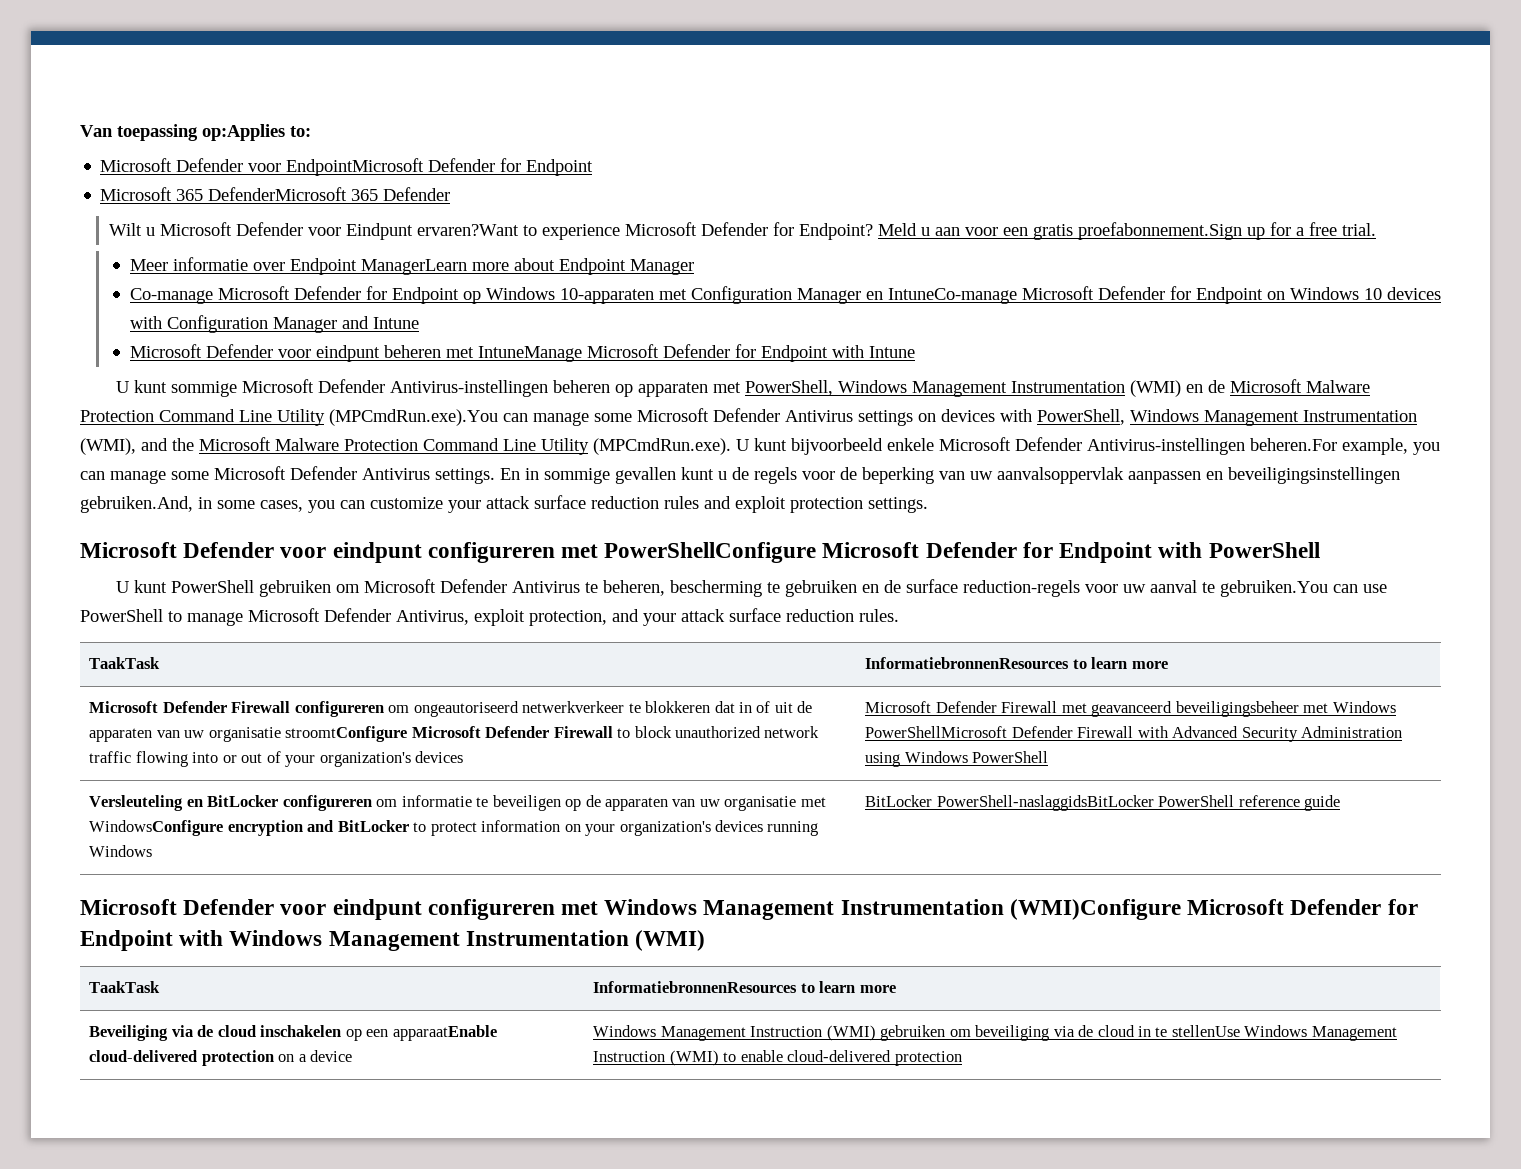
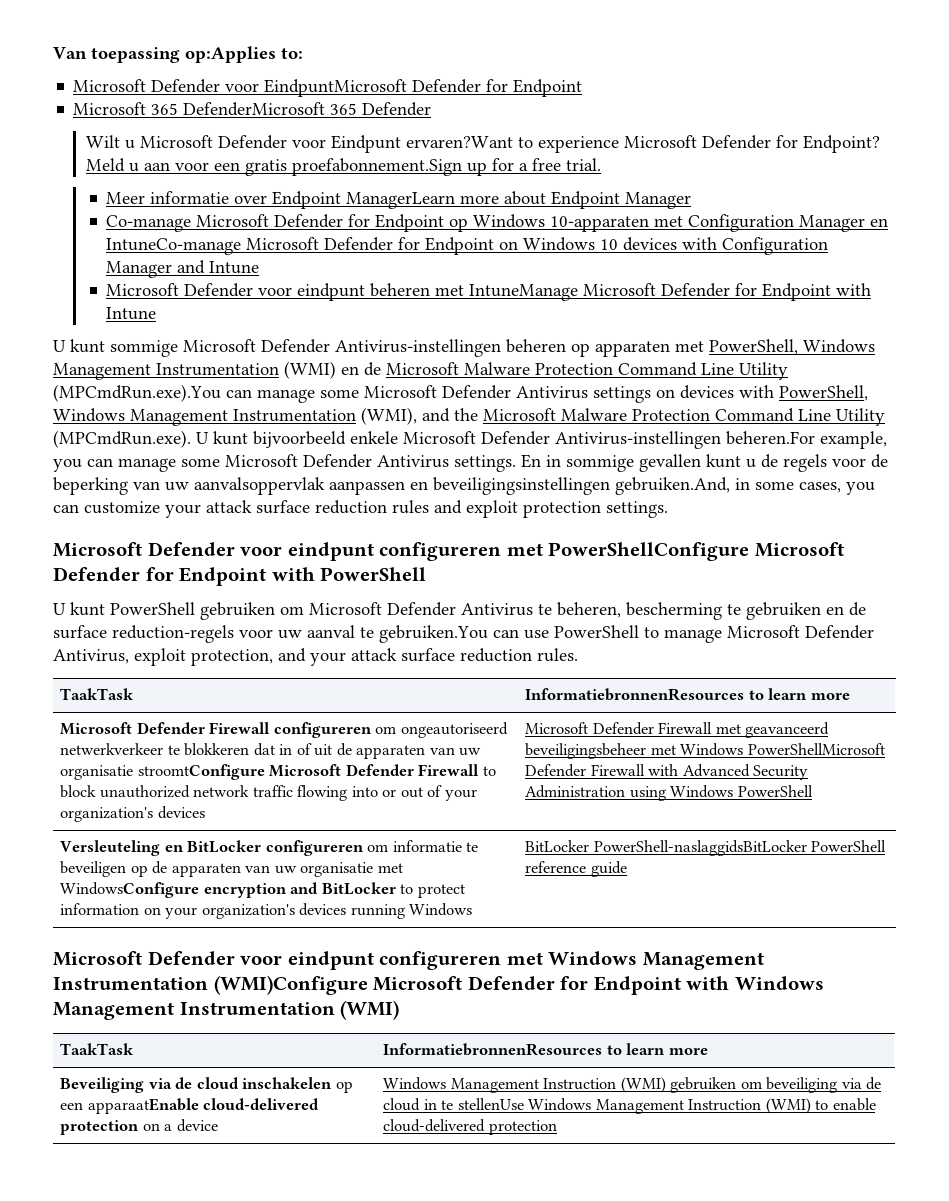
- Microsoft Defender voor EndpointMicrosoft Defender for Endpoint
+ Microsoft Defender voor EindpuntMicrosoft Defender for Endpoint

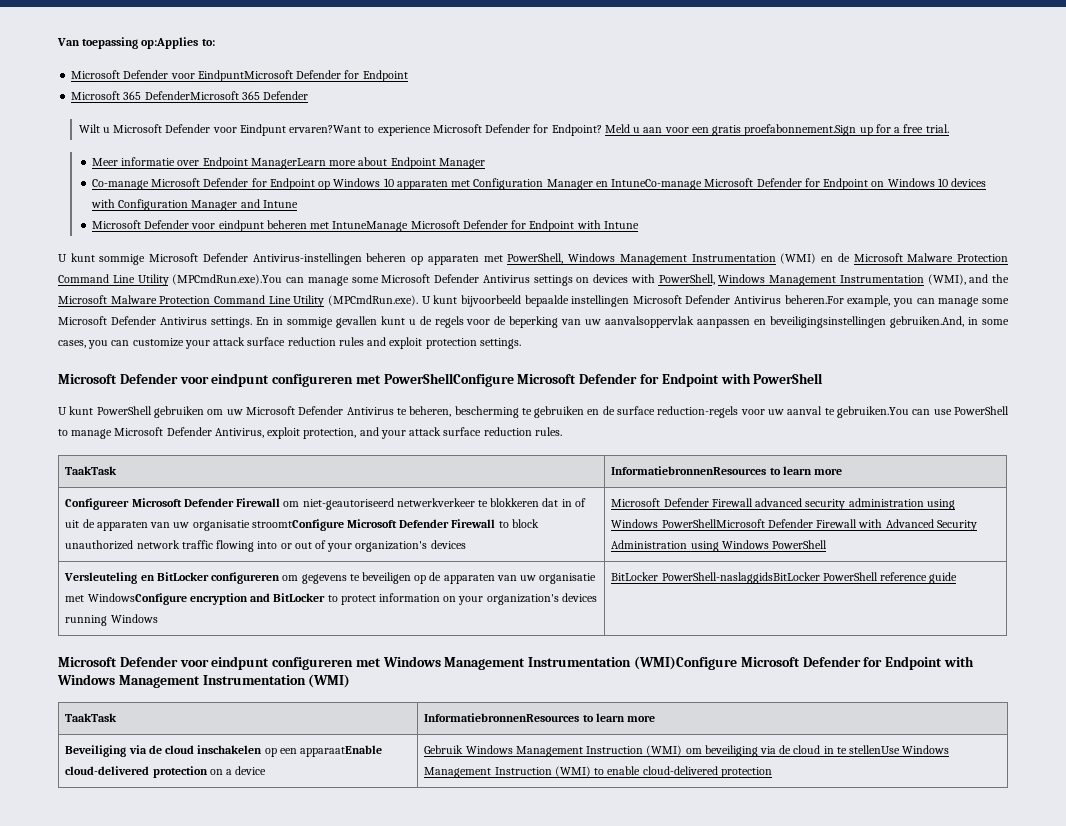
- Co-manage Microsoft Defender for Endpoint op Windows 10-apparaten met Configuration Manager en IntuneCo-manage Microsoft Defender for Endpoint on Windows 10 devices with Configuration Manager and Intune
+ Co-manage Microsoft Defender for Endpoint op Windows 10 apparaten met Configuration Manager en IntuneCo-manage Microsoft Defender for Endpoint on Windows 10 devices with Configuration Manager and Intune
- U kunt sommige Microsoft Defender Antivirus-instellingen beheren op apparaten met PowerShell, Windows Management Instrumentation (WMI) en de Microsoft Malware Protection Command Line Utility (MPCmdRun.exe).You can manage some Microsoft Defender Antivirus settings on devices with PowerShell, Windows Management Instrumentation (WMI), and the Microsoft Malware Protection Command Line Utility (MPCmdRun.exe). U kunt bijvoorbeeld enkele Microsoft Defender Antivirus-instellingen beheren.For example, you can manage some Microsoft Defender Antivirus settings.
+ U kunt sommige Microsoft Defender Antivirus-instellingen beheren op apparaten met PowerShell, Windows Management Instrumentation (WMI) en de Microsoft Malware Protection Command Line Utility (MPCmdRun.exe).You can manage some Microsoft Defender Antivirus settings on devices with PowerShell, Windows Management Instrumentation (WMI), and the Microsoft Malware Protection Command Line Utility (MPCmdRun.exe). U kunt bijvoorbeeld bepaalde instellingen Microsoft Defender Antivirus beheren.For example, you can manage some Microsoft Defender Antivirus settings.
- U kunt PowerShell gebruiken om Microsoft Defender Antivirus te beheren, bescherming te gebruiken en de surface reduction-regels voor uw aanval te gebruiken.You can use PowerShell to manage Microsoft Defender Antivirus, exploit protection, and your attack surface reduction rules.
+ U kunt PowerShell gebruiken om uw Microsoft Defender Antivirus te beheren, bescherming te gebruiken en de surface reduction-regels voor uw aanval te gebruiken.You can use PowerShell to manage Microsoft Defender Antivirus, exploit protection, and your attack surface reduction rules.
- Microsoft Defender Firewall configureren om ongeautoriseerd netwerkverkeer te blokkeren dat in of uit de apparaten van uw organisatie stroomtConfigure Microsoft Defender Firewall to block unauthorized network traffic flowing into or out of your organization's devices
+ Configureer Microsoft Defender Firewall om niet-geautoriseerd netwerkverkeer te blokkeren dat in of uit de apparaten van uw organisatie stroomtConfigure Microsoft Defender Firewall to block unauthorized network traffic flowing into or out of your organization's devices
- Microsoft Defender Firewall met geavanceerd beveiligingsbeheer met Windows PowerShellMicrosoft Defender Firewall with Advanced Security Administration using Windows PowerShell
+ Microsoft Defender Firewall advanced security administration using Windows PowerShellMicrosoft Defender Firewall with Advanced Security Administration using Windows PowerShell
- Versleuteling en BitLocker configureren om informatie te beveiligen op de apparaten van uw organisatie met WindowsConfigure encryption and BitLocker to protect information on your organization's devices running Windows | BitLocker PowerShell-naslaggidsBitLocker PowerShell reference guide
+ Versleuteling en BitLocker configureren om gegevens te beveiligen op de apparaten van uw organisatie met WindowsConfigure encryption and BitLocker to protect information on your organization's devices running Windows | BitLocker PowerShell-naslaggidsBitLocker PowerShell reference guide
- Beveiliging via de cloud inschakelen op een apparaatEnable cloud-delivered protection on a device | Windows Management Instruction (WMI) gebruiken om beveiliging via de cloud in te stellenUse Windows Management Instruction (WMI) to enable cloud-delivered protection
+ Beveiliging via de cloud inschakelen op een apparaatEnable cloud-delivered protection on a device | Gebruik Windows Management Instruction (WMI) om beveiliging via de cloud in te stellenUse Windows Management Instruction (WMI) to enable cloud-delivered protection

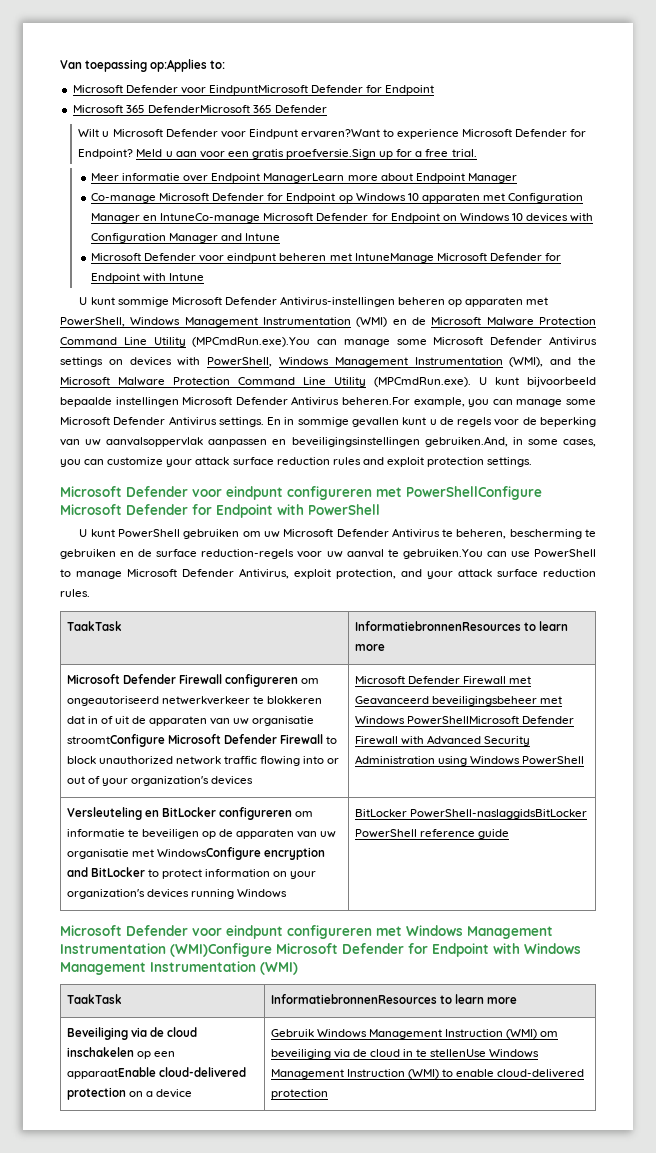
- Meld u aan voor een gratis proefabonnement.Sign up for a free trial.
+ Meld u aan voor een gratis proefversie.Sign up for a free trial.
- Configureer Microsoft Defender Firewall om niet-geautoriseerd netwerkverkeer te blokkeren dat in of uit de apparaten van uw organisatie stroomtConfigure Microsoft Defender Firewall to block unauthorized network traffic flowing into or out of your organization's devices
+ Microsoft Defender Firewall configureren om ongeautoriseerd netwerkverkeer te blokkeren dat in of uit de apparaten van uw organisatie stroomtConfigure Microsoft Defender Firewall to block unauthorized network traffic flowing into or out of your organization's devices
- Microsoft Defender Firewall advanced security administration using Windows PowerShellMicrosoft Defender Firewall with Advanced Security Administration using Windows PowerShell
+ Microsoft Defender Firewall met Geavanceerd beveiligingsbeheer met Windows PowerShellMicrosoft Defender Firewall with Advanced Security Administration using Windows PowerShell
- Versleuteling en BitLocker configureren om gegevens te beveiligen op de apparaten van uw organisatie met WindowsConfigure encryption and BitLocker to protect information on your organization's devices running Windows | BitLocker PowerShell-naslaggidsBitLocker PowerShell reference guide
+ Versleuteling en BitLocker configureren om informatie te beveiligen op de apparaten van uw organisatie met WindowsConfigure encryption and BitLocker to protect information on your organization's devices running Windows | BitLocker PowerShell-naslaggidsBitLocker PowerShell reference guide

